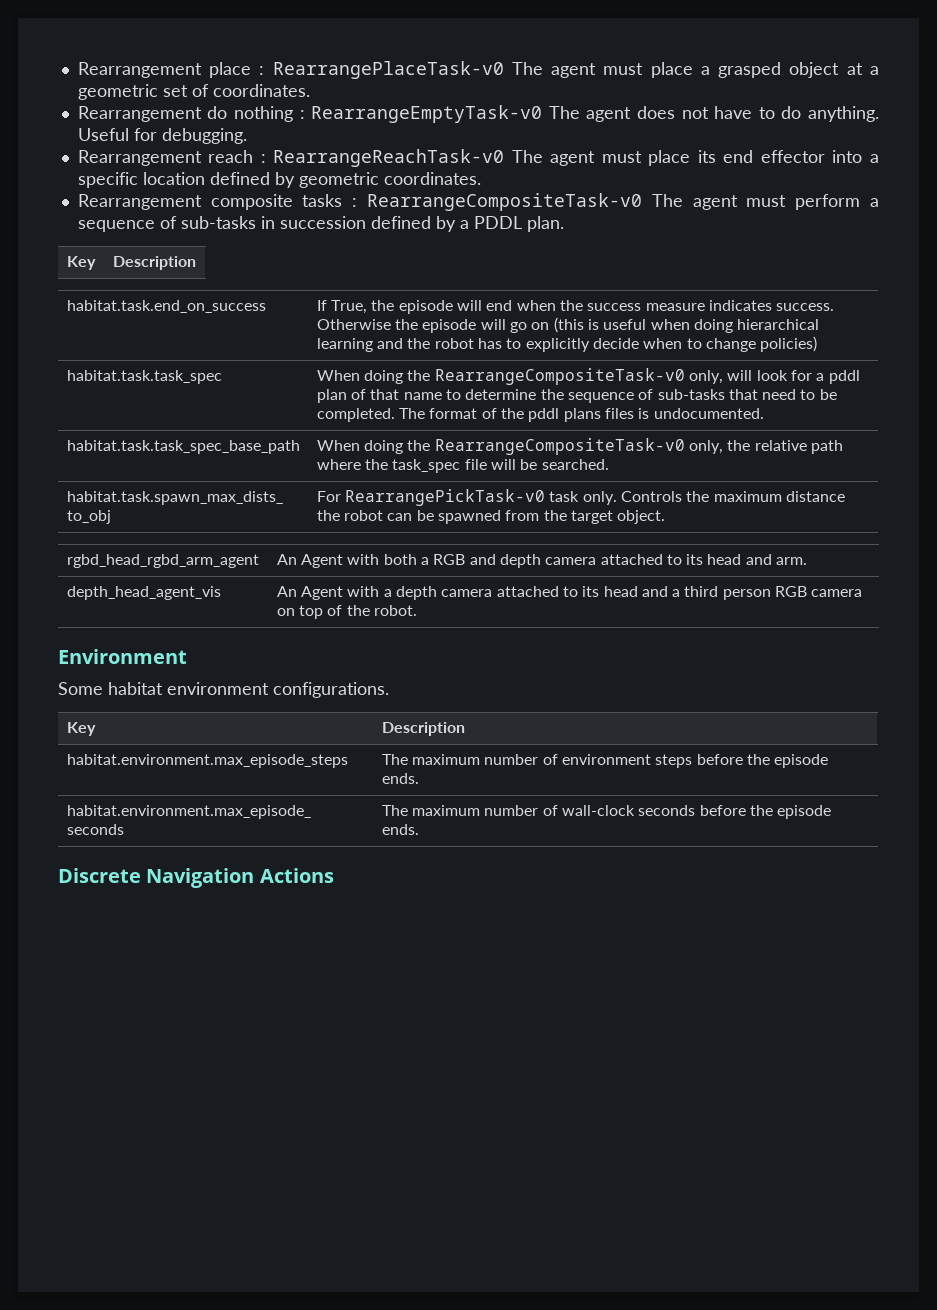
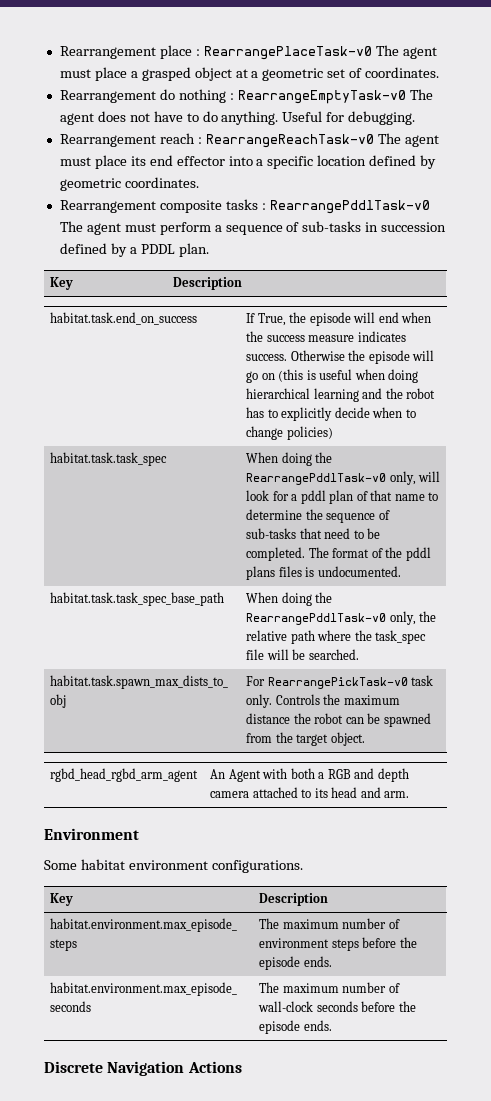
- Rearrangement composite tasks : RearrangeCompositeTask-v0 The agent must perform a sequence of sub-tasks in succession defined by a PDDL plan.
+ Rearrangement composite tasks : RearrangePddlTask-v0 The agent must perform a sequence of sub-tasks in succession defined by a PDDL plan.
- habitat.task.task_spec | When doing the RearrangeCompositeTask-v0 only, will look for a pddl plan of that name to determine the sequence of sub-tasks that need to be completed. The format of the pddl plans files is undocumented.
+ habitat.task.task_spec | When doing the RearrangePddlTask-v0 only, will look for a pddl plan of that name to determine the sequence of sub-tasks that need to be completed. The format of the pddl plans files is undocumented.
- habitat.task.task_spec_base_path | When doing the RearrangeCompositeTask-v0 only, the relative path where the task_spec file will be searched.
+ habitat.task.task_spec_base_path | When doing the RearrangePddlTask-v0 only, the relative path where the task_spec file will be searched.
- depth_head_agent_vis | An Agent with a depth camera attached to its head and a third person RGB camera on top of the robot.

